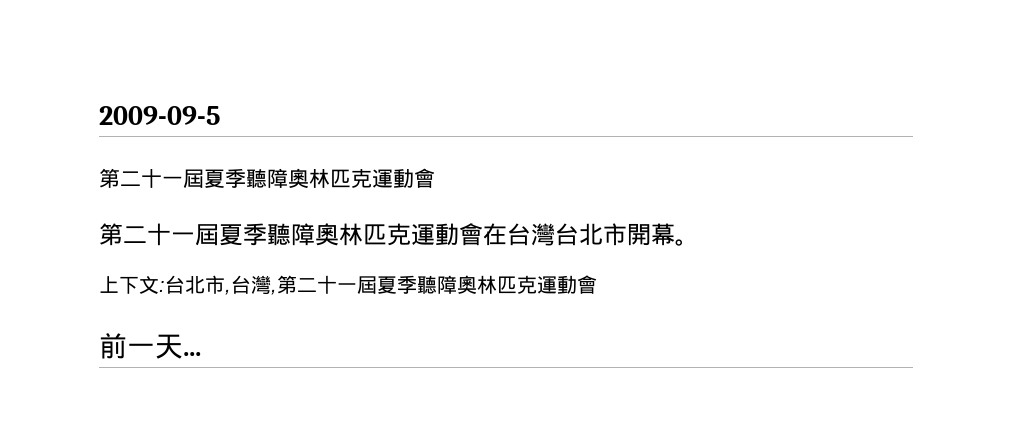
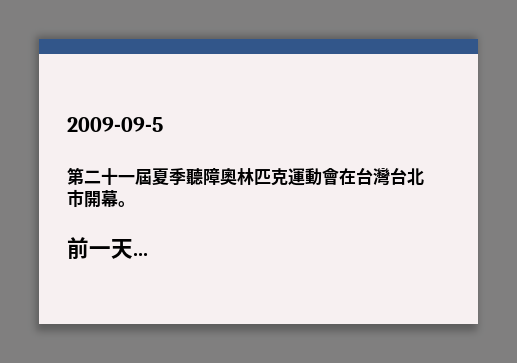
  2009-09-5
- 第二十一屆夏季聽障奧林匹克運動會
- 上下文:台北市,台灣,第二十一屆夏季聽障奧林匹克運動會

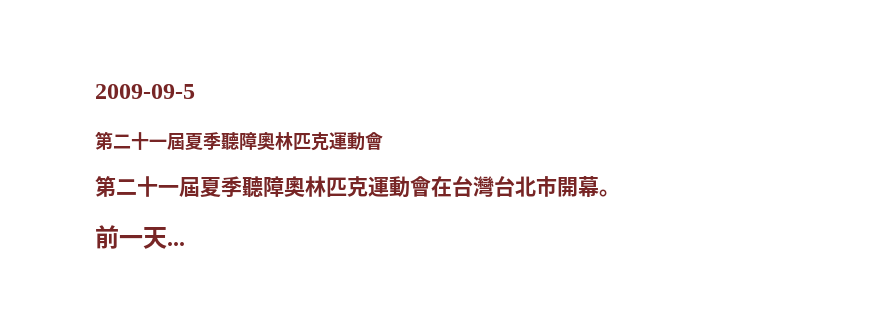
  2009-09-5
+ 第二十一屆夏季聽障奧林匹克運動會

